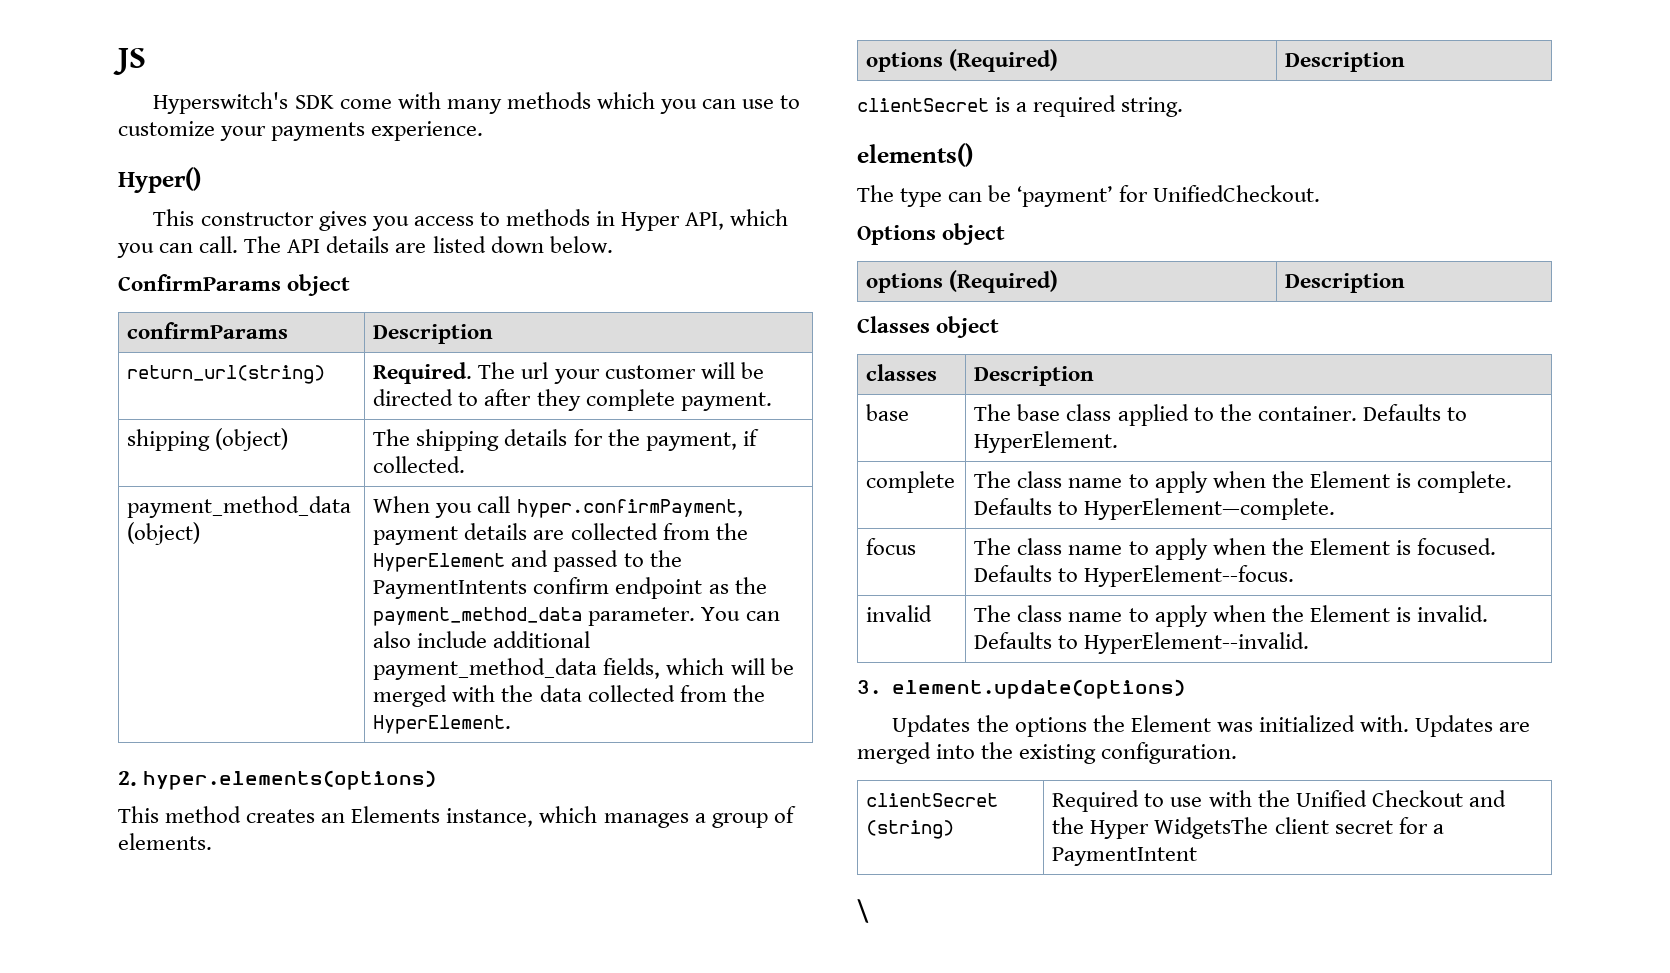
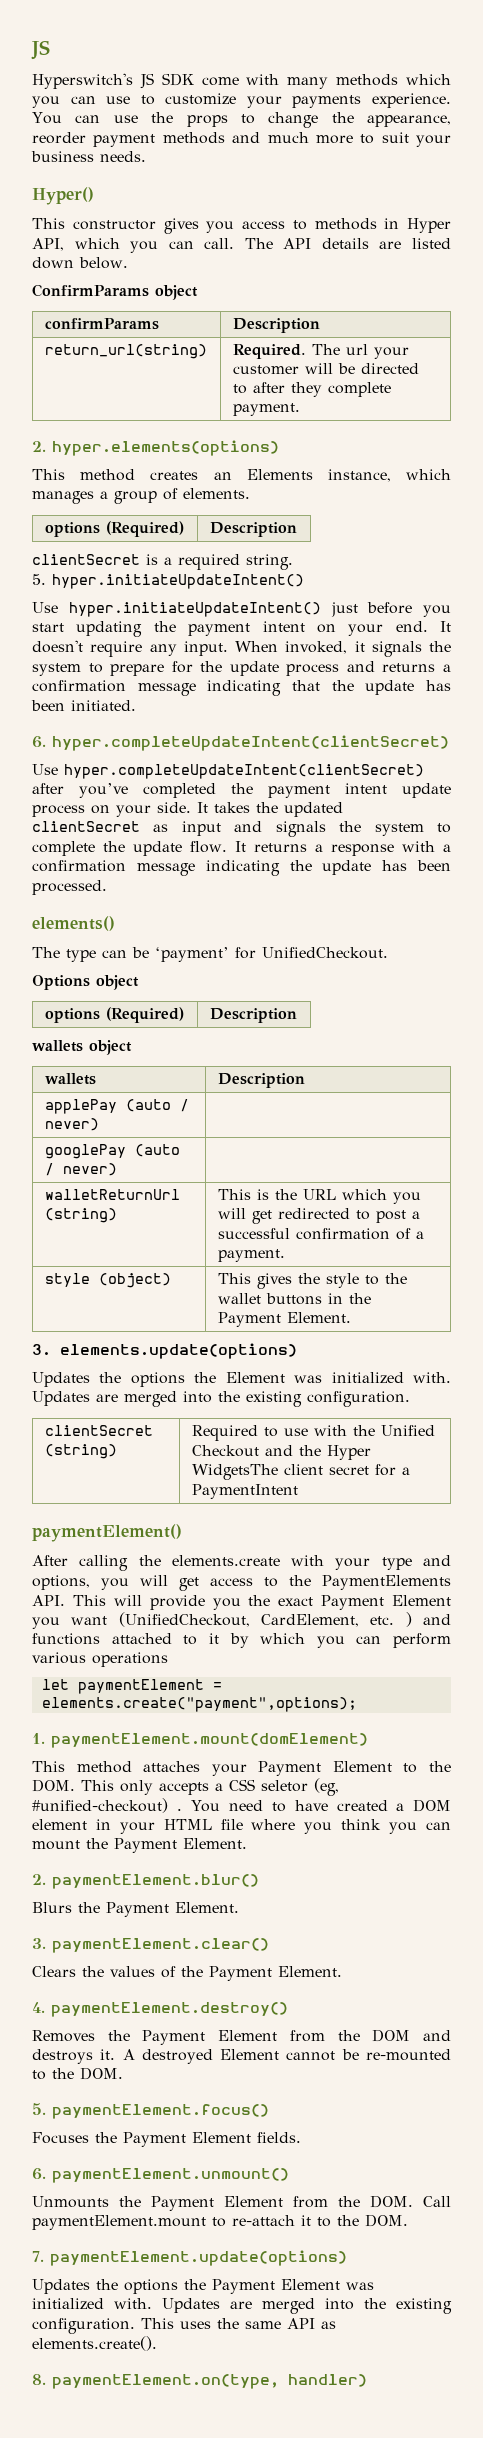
- Hyperswitch's SDK come with many methods which you can use to customize your payments experience.
+ Hyperswitch's JS SDK come with many methods which you can use to customize your payments experience. You can use the props to change the appearance, reorder payment methods and much more to suit your business needs.
- shipping (object) | The shipping details for the payment, if collected.
- payment_method_data (object) | When you call hyper.confirmPayment, payment details are collected from the HyperElement and passed to the PaymentIntents confirm endpoint as the payment_method_data parameter. You can also include additional payment_method_data fields, which will be merged with the data collected from the HyperElement.
+ 5. hyper.initiateUpdateIntent()
+ Use hyper.initiateUpdateIntent() just before you start updating the payment intent on your end. It doesn't require any input. When invoked, it signals the system to prepare for the update process and returns a confirmation message indicating that the update has been initiated.
+ 6. hyper.completeUpdateIntent(clientSecret)
+ Use hyper.completeUpdateIntent(clientSecret) after you’ve completed the payment intent update process on your side. It takes the updated clientSecret as input and signals the system to complete the update flow. It returns a response with a confirmation message indicating the update has been processed.
- Classes object
- classes | Description
- base | The base class applied to the container. Defaults to HyperElement.
- complete | The class name to apply when the Element is complete. Defaults to HyperElement—complete.
- focus | The class name to apply when the Element is focused. Defaults to HyperElement--focus.
- invalid | The class name to apply when the Element is invalid. Defaults to HyperElement--invalid.
- 3. element.update(options)
+ wallets object
+ wallets | Description
+ applePay (auto / never) |
+ googlePay (auto / never) |
+ walletReturnUrl (string) | This is the URL which you will get redirected to post a successful confirmation of a payment.
+ style (object) | This gives the style to the wallet buttons in the Payment Element.
+ 3. elements.update(options)
- \
+ paymentElement()
+ After calling the elements.create with your type and options, you will get access to the PaymentElements API. This will provide you the exact Payment Element you want (UnifiedCheckout, CardElement, etc. ) and functions attached to it by which you can perform various operations
+ let paymentElement = elements.create("payment",options);
+ 1. paymentElement.mount(domElement)
+ This method attaches your Payment Element to the DOM. This only accepts a CSS seletor (eg, #unified-checkout) . You need to have created a DOM element in your HTML file where you think you can mount the Payment Element.
+ 2. paymentElement.blur()
+ Blurs the Payment Element.
+ 3. paymentElement.clear()
+ Clears the values of the Payment Element.
+ 4. paymentElement.destroy()
+ Removes the Payment Element from the DOM and destroys it. A destroyed Element cannot be re-mounted to the DOM.
+ 5. paymentElement.focus()
+ Focuses the Payment Element fields.
+ 6. paymentElement.unmount()
+ Unmounts the Payment Element from the DOM. Call paymentElement.mount to re-attach it to the DOM.
+ 7. paymentElement.update(options)
+ Updates the options the Payment Element was initialized with. Updates are merged into the existing configuration. This uses the same API as elements.create().
+ 8. paymentElement.on(type, handler)

